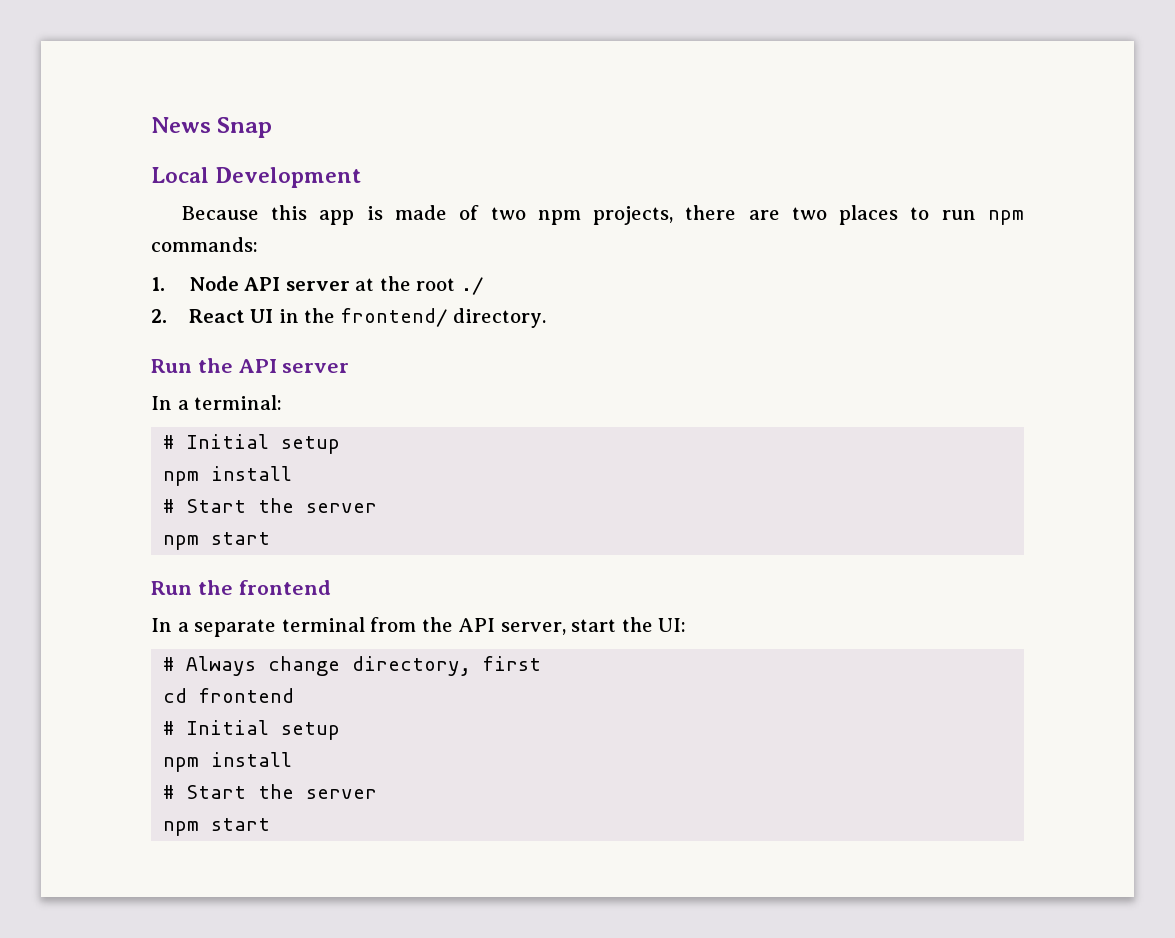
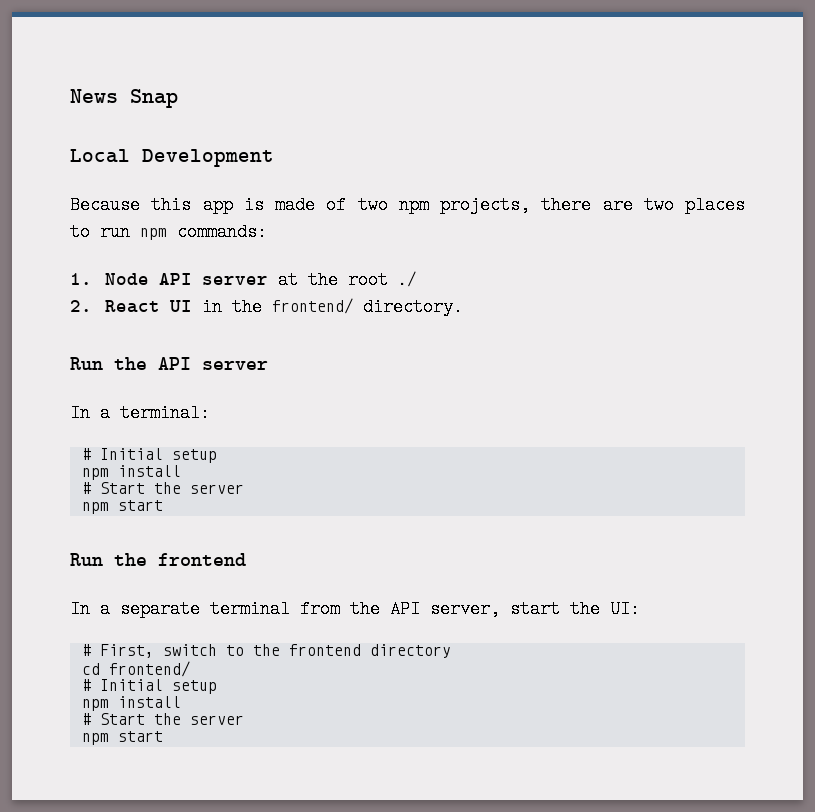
- # Always change directory, first
+ # First, switch to the frontend directory
- cd frontend
+ cd frontend/

